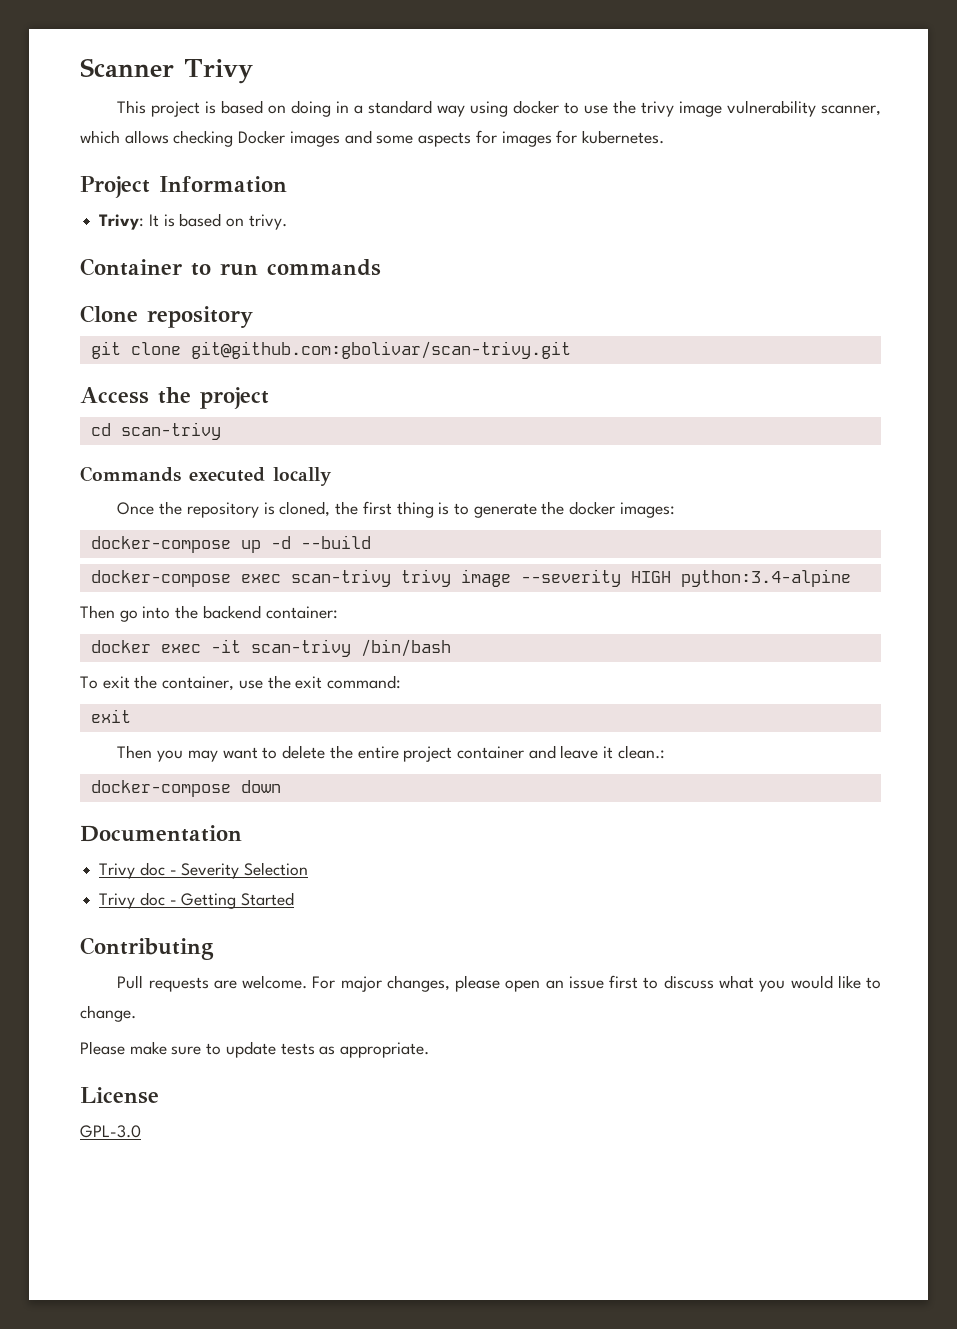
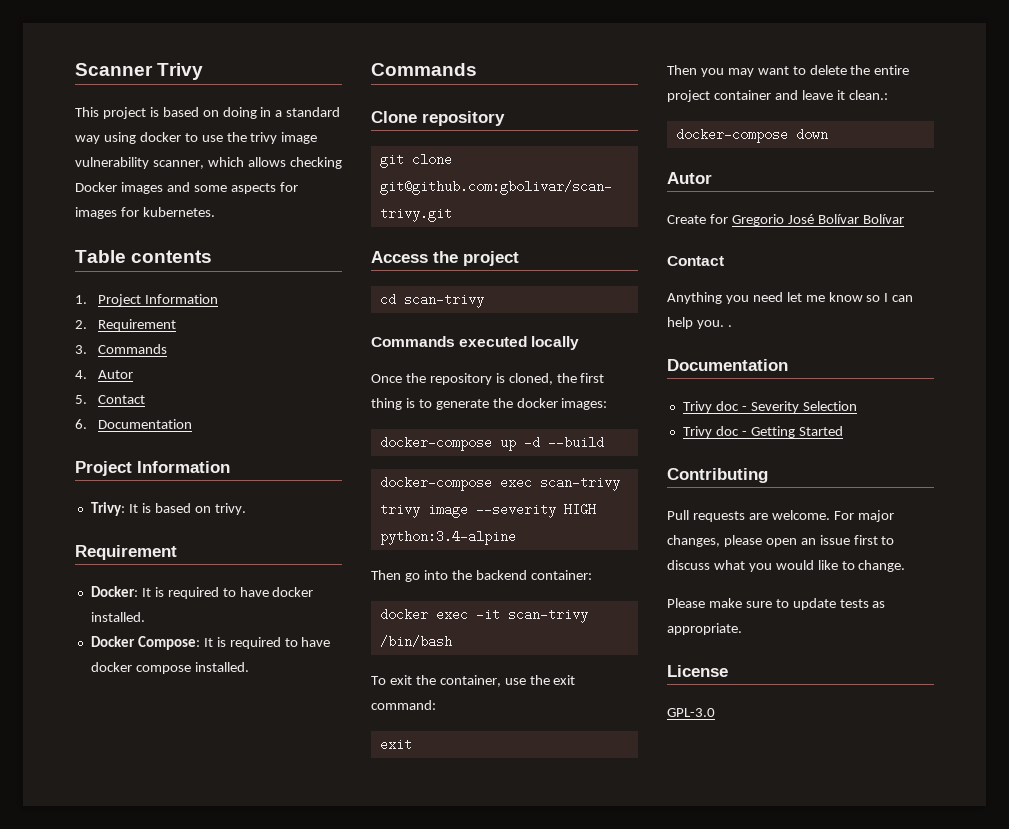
+ Table contents
+ 1. Project Information
+ 2. Requirement
+ 3. Commands
+ 4. Autor
+ 5. Contact
+ 6. Documentation
  Trivy: It is based on trivy.
- Container to run commands
+ Requirement
+ Docker: It is required to have docker installed.
+ Docker Compose: It is required to have docker compose installed.
+ Commands
  docker-compose down
+ Autor
+ Create for Gregorio José Bolívar Bolívar
+ Contact
+ Anything you need let me know so I can help you. .

